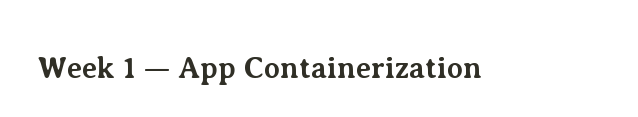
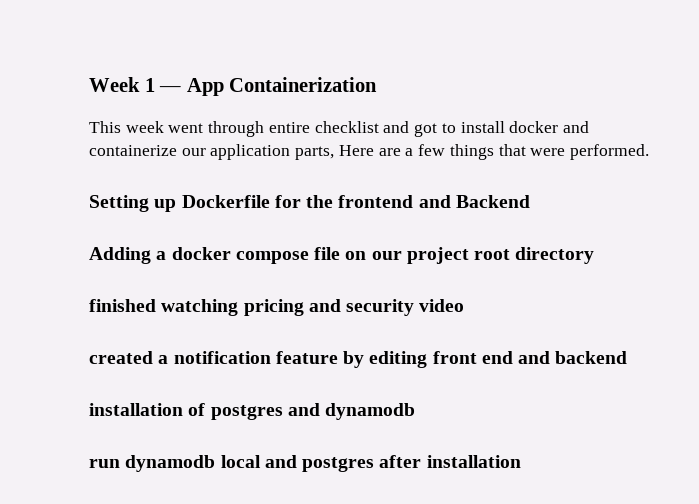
+ This week went through entire checklist and got to install docker and containerize our application parts, Here are a few things that were performed.
+ Setting up Dockerfile for the frontend and Backend
+ Adding a docker compose file on our project root directory
+ finished watching pricing and security video
+ created a notification feature by editing front end and backend
+ installation of postgres and dynamodb
+ run dynamodb local and postgres after installation

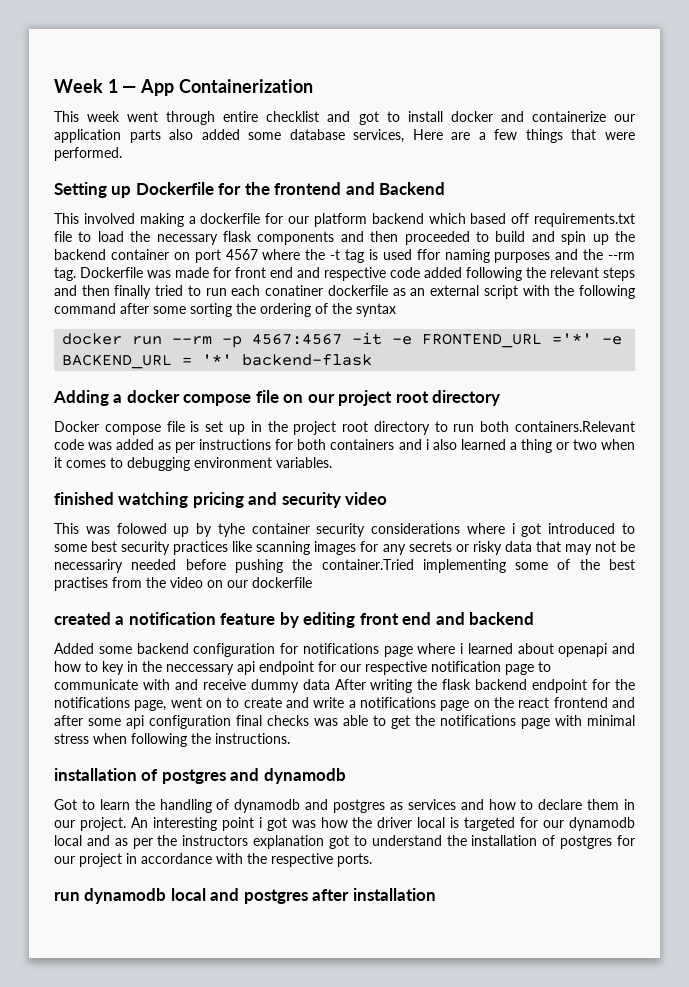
- This week went through entire checklist and got to install docker and containerize our application parts, Here are a few things that were performed.
+ This week went through entire checklist and got to install docker and containerize our application parts also added some database services, Here are a few things that were performed.
+ This involved making a dockerfile for our platform backend which based off requirements.txt file to load the necessary flask components and then proceeded to build and spin up the backend container on port 4567 where the -t tag is used ffor naming purposes and the --rm tag. Dockerfile was made for front end and respective code added following the relevant steps and then finally tried to run each conatiner dockerfile as an external script with the following command after some sorting the ordering of the syntax
+ docker run --rm -p 4567:4567 -it -e FRONTEND_URL ='*' -e BACKEND_URL = '*' backend-flask
+ Docker compose file is set up in the project root directory to run both containers.Relevant code was added as per instructions for both containers and i also learned a thing or two when it comes to debugging environment variables.
+ This was folowed up by tyhe container security considerations where i got introduced to some best security practices like scanning images for any secrets or risky data that may not be necessariry needed before pushing the container.Tried implementing some of the best practises from the video on our dockerfile
+ Added some backend configuration for notifications page where i learned about openapi and how to key in the neccessary api endpoint for our respective notification page to communicate with and receive dummy data After writing the flask backend endpoint for the notifications page, went on to create and write a notifications page on the react frontend and after some api configuration final checks was able to get the notifications page with minimal stress when following the instructions.
+ Got to learn the handling of dynamodb and postgres as services and how to declare them in our project. An interesting point i got was how the driver local is targeted for our dynamodb local and as per the instructors explanation got to understand the installation of postgres for our project in accordance with the respective ports.

